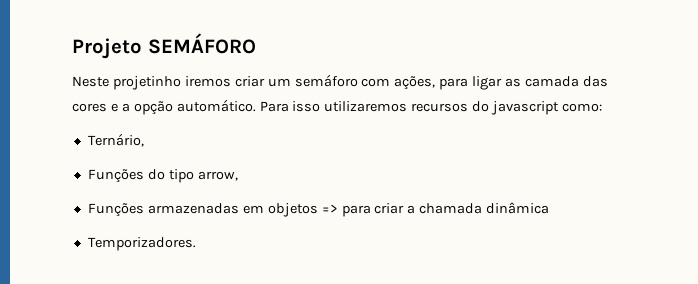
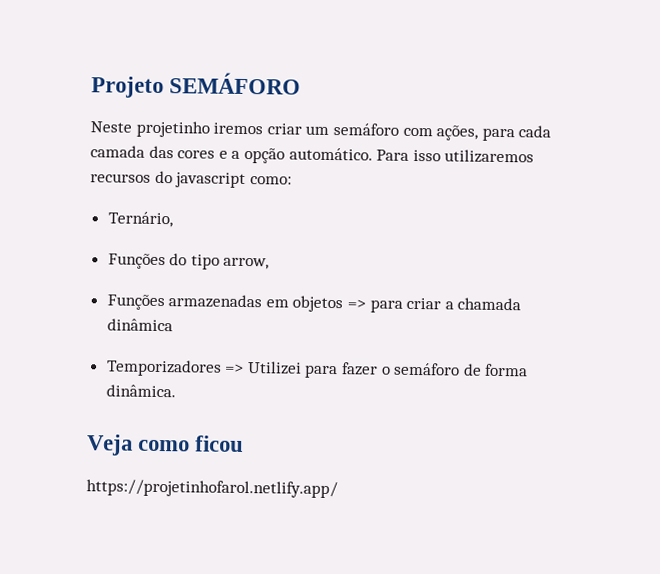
- Neste projetinho iremos criar um semáforo com ações, para ligar as camada das cores e a opção automático.
+ Neste projetinho iremos criar um semáforo com ações, para cada camada das cores e a opção automático.
- Temporizadores.
+ Temporizadores => Utilizei para fazer o semáforo de forma dinâmica.
+ Veja como ficou
+ https://projetinhofarol.netlify.app/

